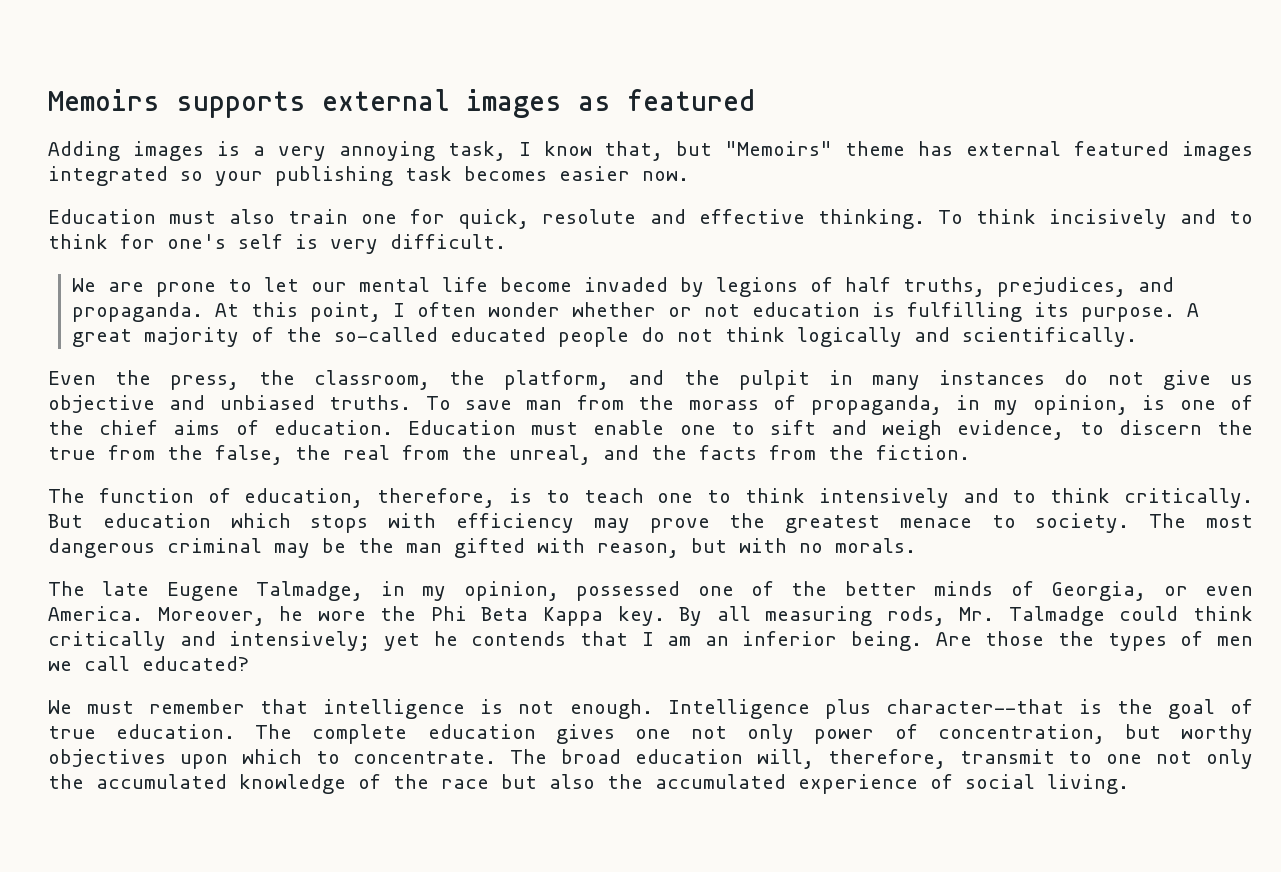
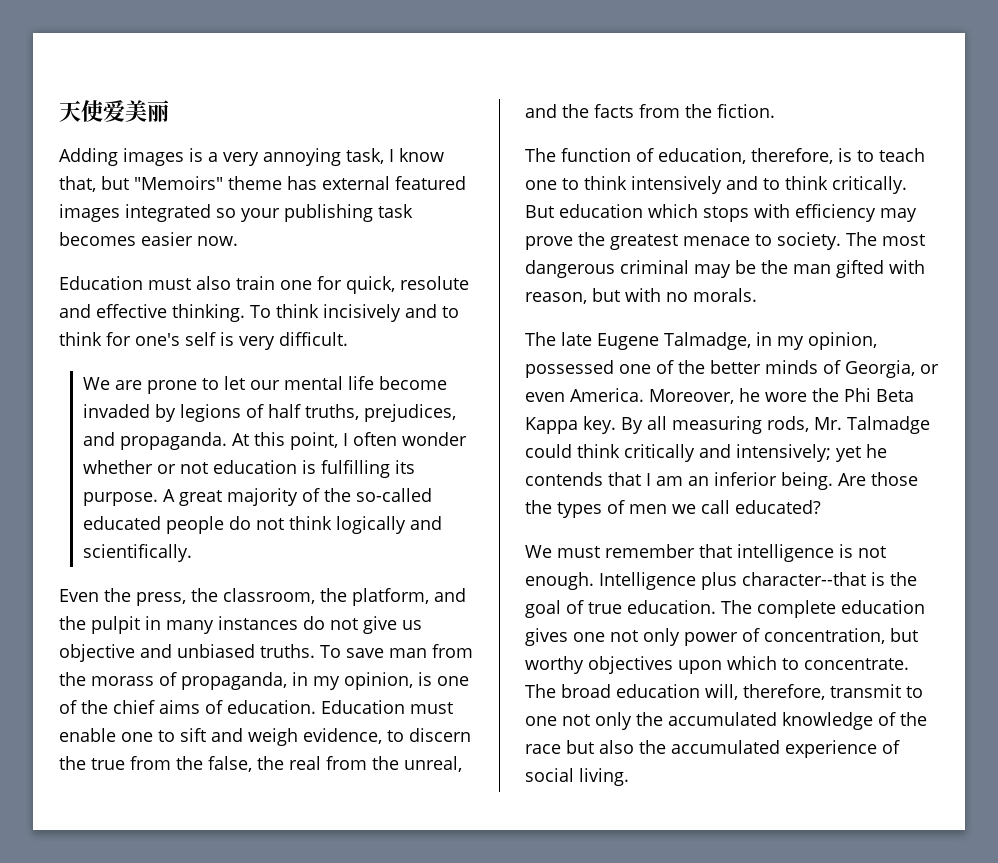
- Memoirs supports external images as featured
+ 天使爱美丽

